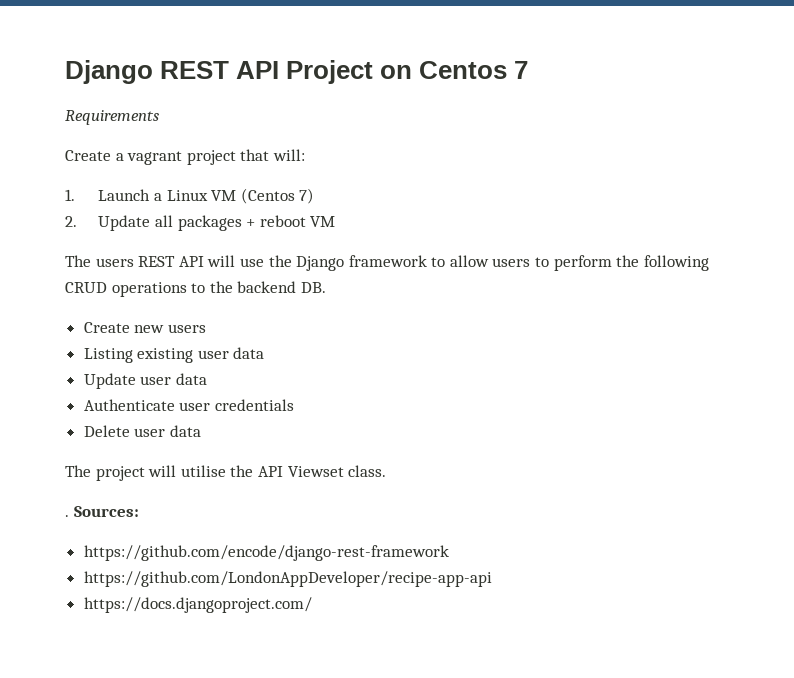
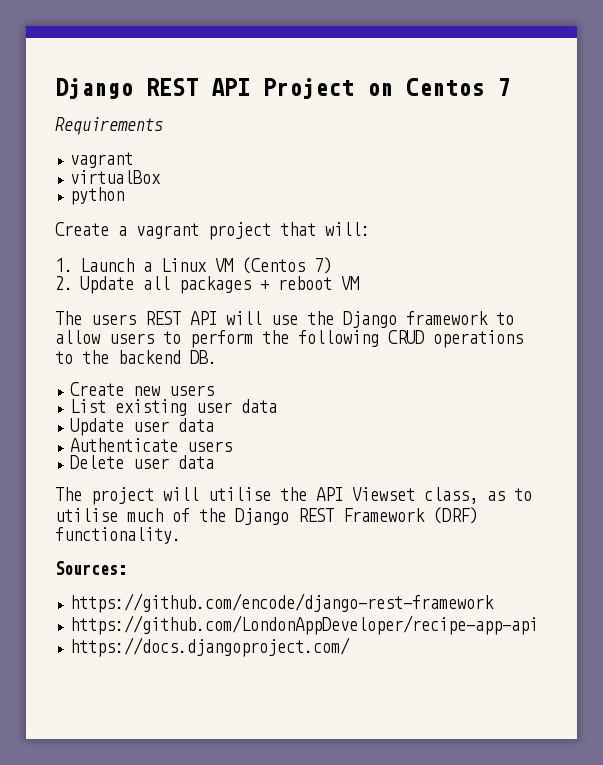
  Requirements
+ vagrant
+ virtualBox
+ python
- Listing existing user data
+ List existing user data
- Authenticate user credentials
+ Authenticate users
- The project will utilise the API Viewset class.
- . Sources:
+ The project will utilise the API Viewset class, as to utilise much of the Django REST Framework (DRF) functionality.
+ Sources:

